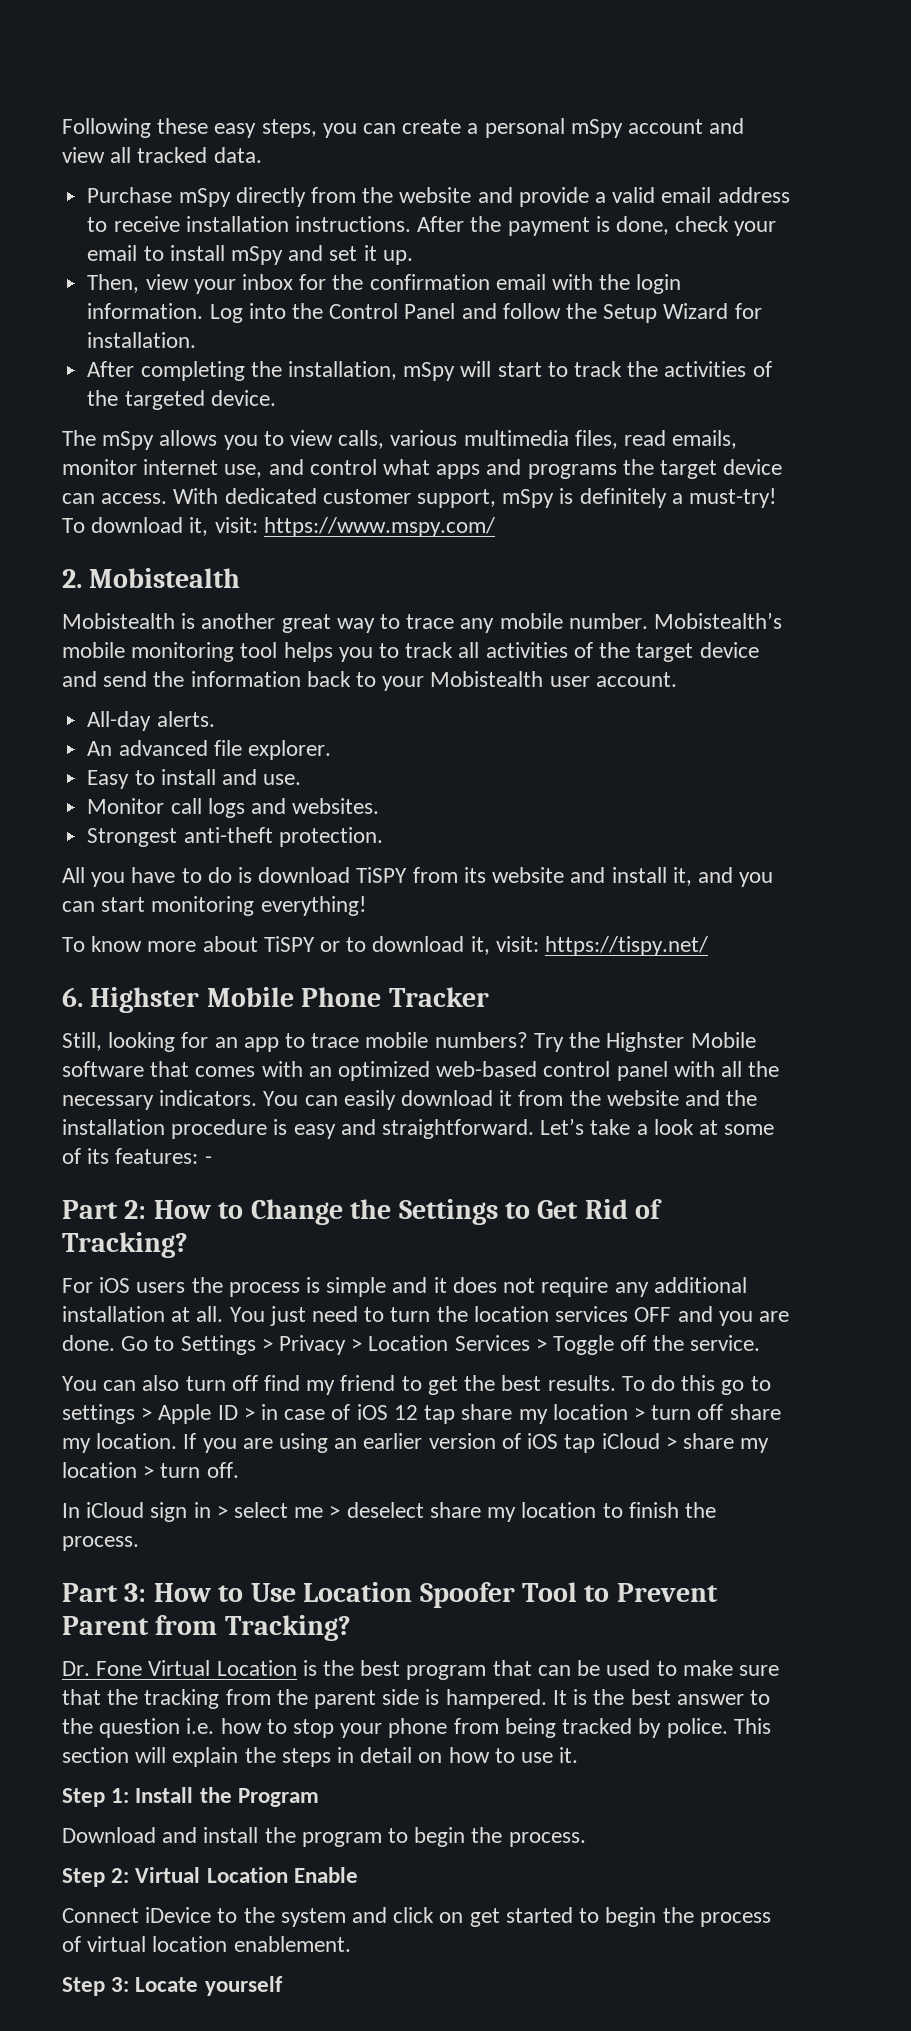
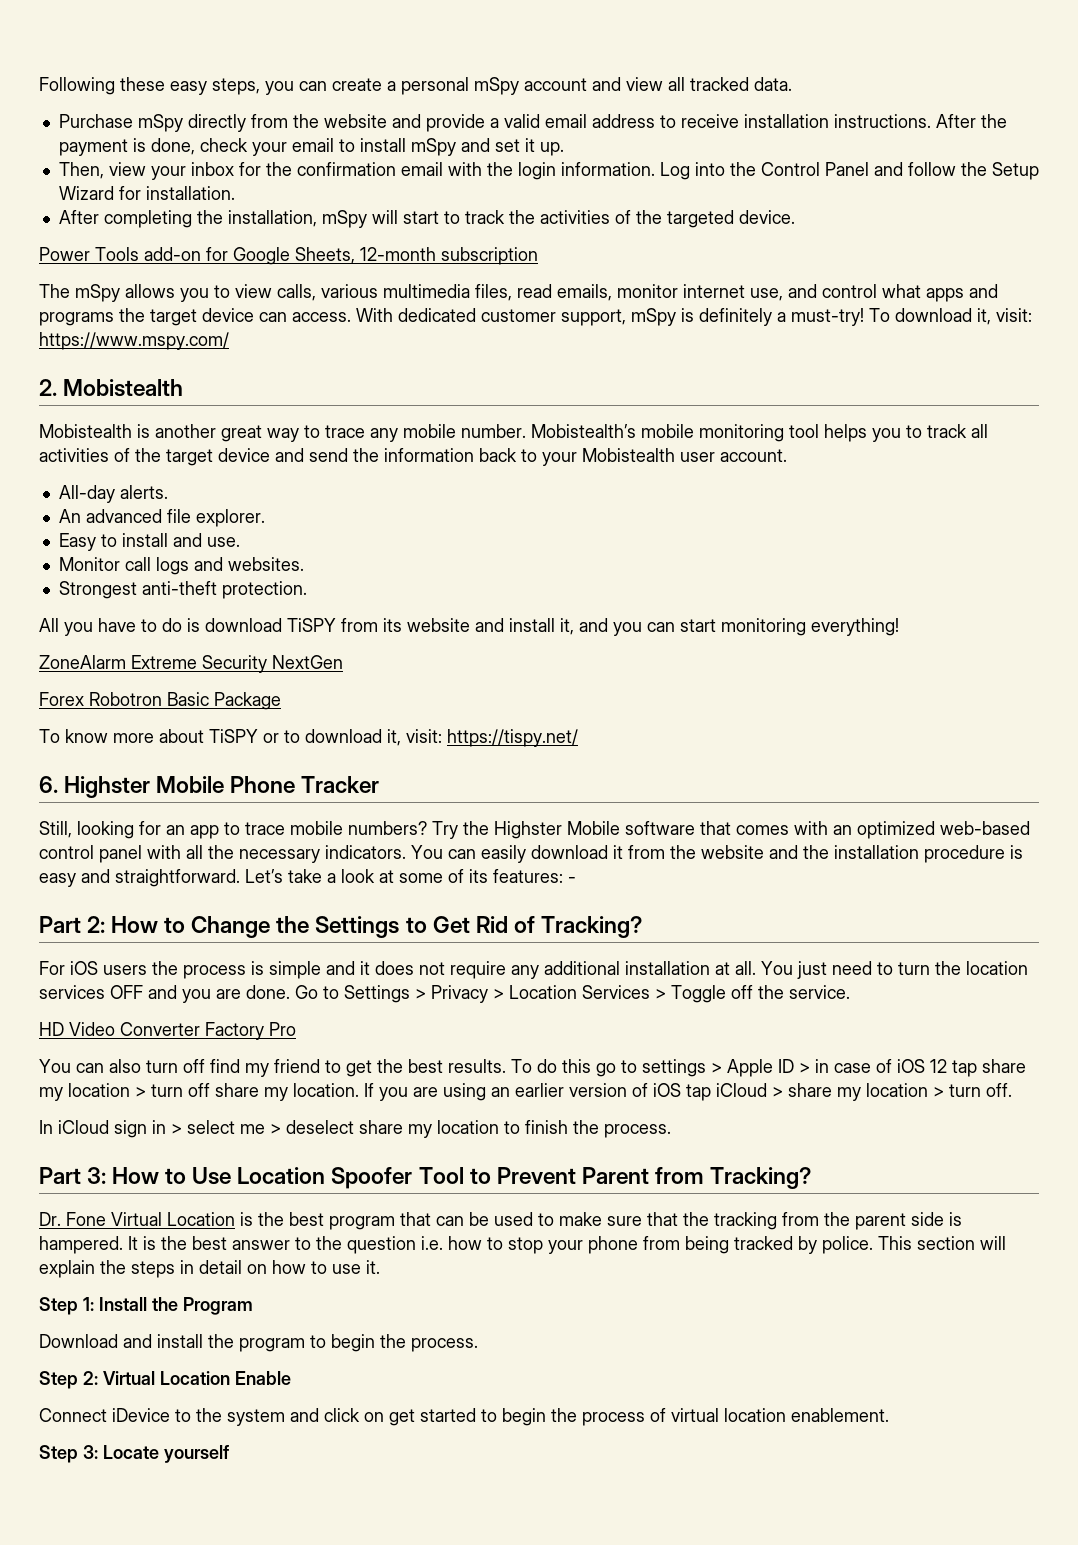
+ Power Tools add-on for Google Sheets, 12-month subscription
+ ZoneAlarm Extreme Security NextGen
+ Forex Robotron Basic Package
+ HD Video Converter Factory Pro

